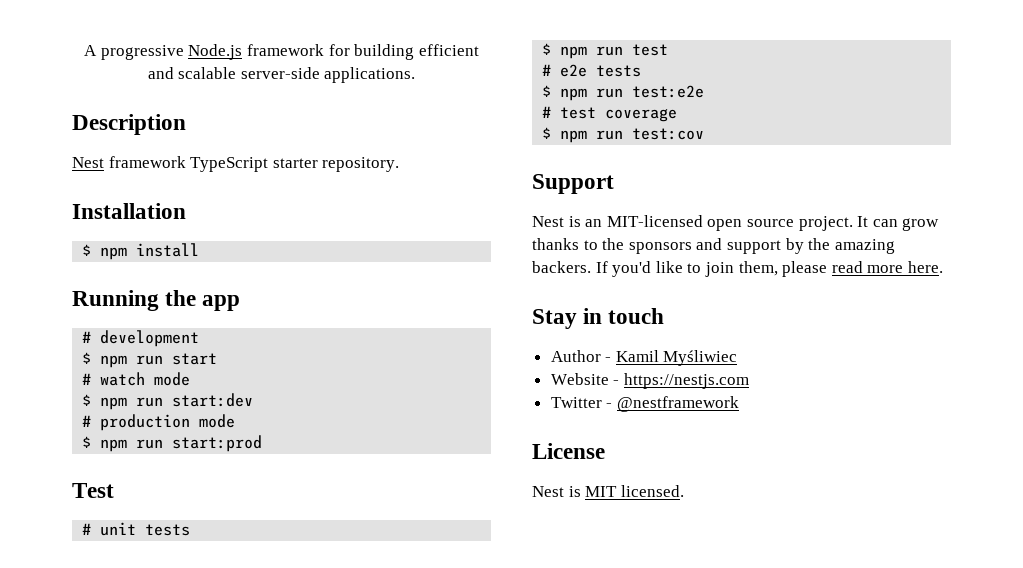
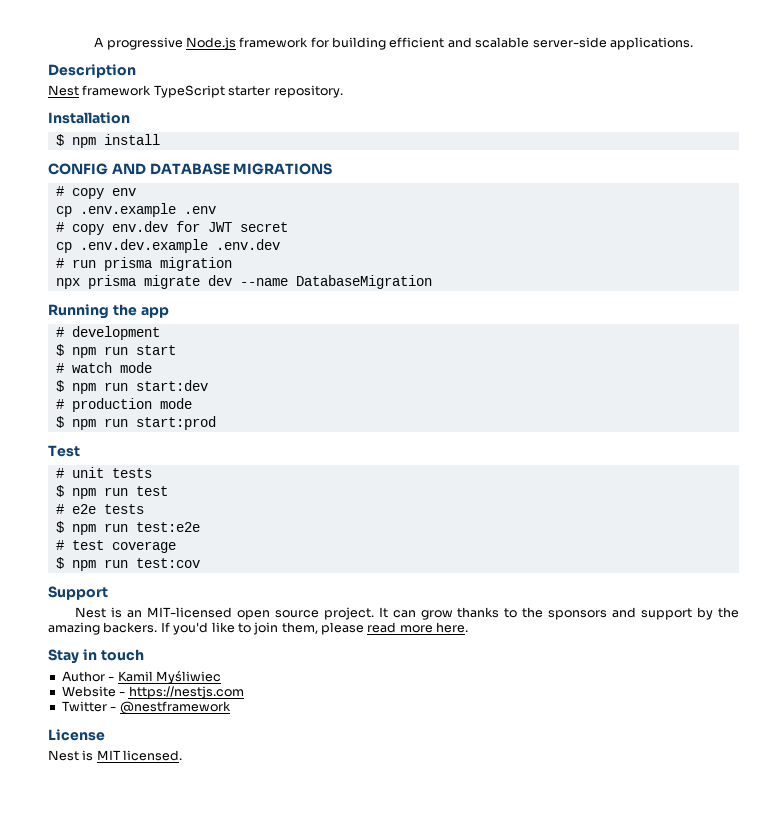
+ CONFIG AND DATABASE MIGRATIONS
+ # copy env
+ cp .env.example .env
+ # copy env.dev for JWT secret
+ cp .env.dev.example .env.dev
+ # run prisma migration
+ npx prisma migrate dev --name DatabaseMigration

